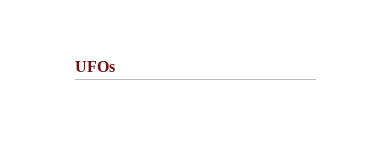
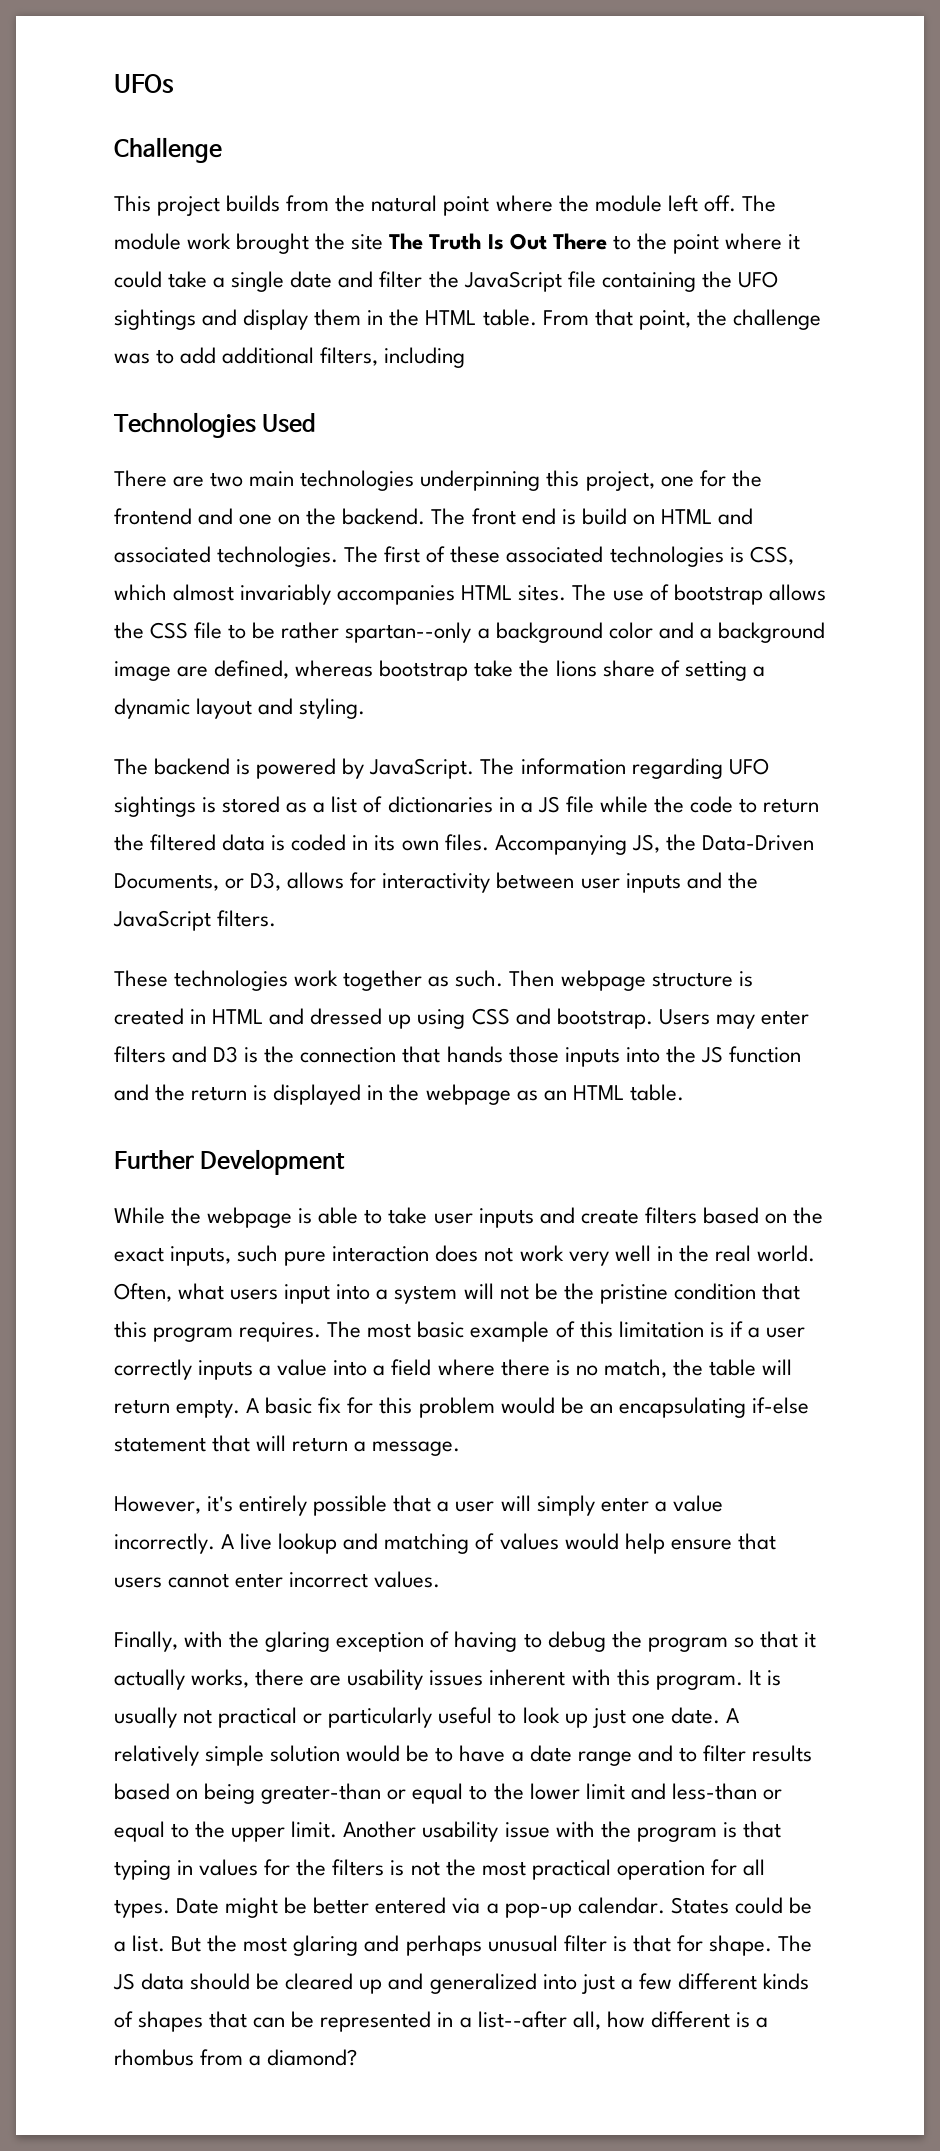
+ Challenge
+ This project builds from the natural point where the module left off. The module work brought the site The Truth Is Out There to the point where it could take a single date and filter the JavaScript file containing the UFO sightings and display them in the HTML table. From that point, the challenge was to add additional filters, including
+ Technologies Used
+ There are two main technologies underpinning this project, one for the frontend and one on the backend. The front end is build on HTML and associated technologies. The first of these associated technologies is CSS, which almost invariably accompanies HTML sites. The use of bootstrap allows the CSS file to be rather spartan--only a background color and a background image are defined, whereas bootstrap take the lions share of setting a dynamic layout and styling.
+ The backend is powered by JavaScript. The information regarding UFO sightings is stored as a list of dictionaries in a JS file while the code to return the filtered data is coded in its own files. Accompanying JS, the Data-Driven Documents, or D3, allows for interactivity between user inputs and the JavaScript filters.
+ These technologies work together as such. Then webpage structure is created in HTML and dressed up using CSS and bootstrap. Users may enter filters and D3 is the connection that hands those inputs into the JS function and the return is displayed in the webpage as an HTML table.
+ Further Development
+ While the webpage is able to take user inputs and create filters based on the exact inputs, such pure interaction does not work very well in the real world. Often, what users input into a system will not be the pristine condition that this program requires. The most basic example of this limitation is if a user correctly inputs a value into a field where there is no match, the table will return empty. A basic fix for this problem would be an encapsulating if-else statement that will return a message.
+ However, it's entirely possible that a user will simply enter a value incorrectly. A live lookup and matching of values would help ensure that users cannot enter incorrect values.
+ Finally, with the glaring exception of having to debug the program so that it actually works, there are usability issues inherent with this program. It is usually not practical or particularly useful to look up just one date. A relatively simple solution would be to have a date range and to filter results based on being greater-than or equal to the lower limit and less-than or equal to the upper limit. Another usability issue with the program is that typing in values for the filters is not the most practical operation for all types. Date might be better entered via a pop-up calendar. States could be a list. But the most glaring and perhaps unusual filter is that for shape. The JS data should be cleared up and generalized into just a few different kinds of shapes that can be represented in a list--after all, how different is a rhombus from a diamond?

